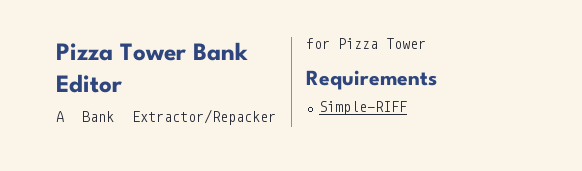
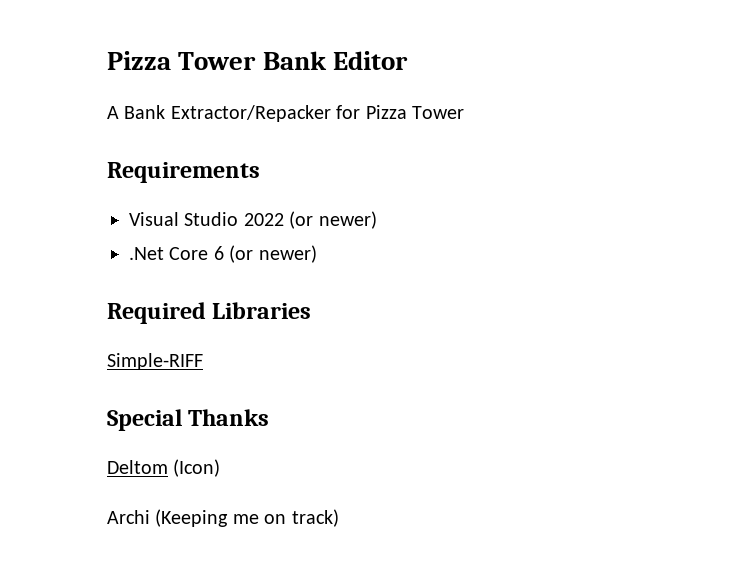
+ Visual Studio 2022 (or newer)
+ .Net Core 6 (or newer)
+ Required Libraries
  Simple-RIFF
+ Special Thanks
+ Deltom (Icon)
+ Archi (Keeping me on track)

